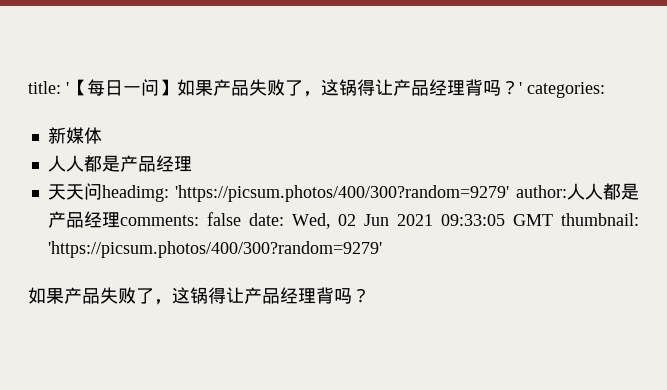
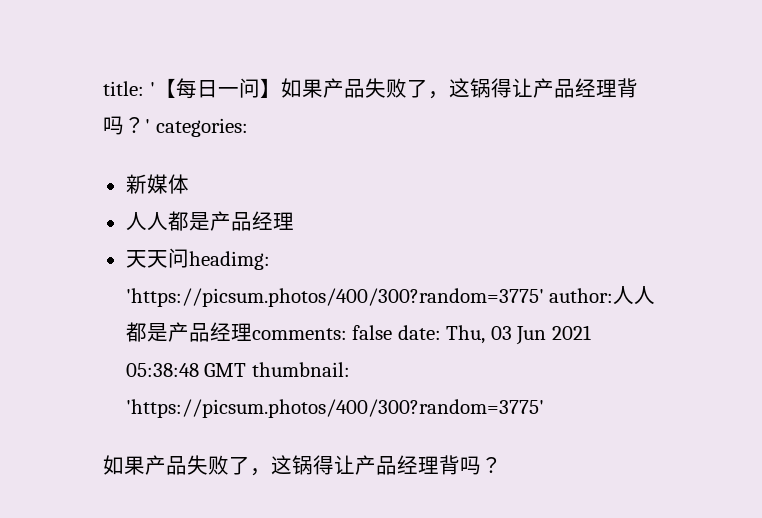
- 天天问headimg: 'https://picsum.photos/400/300?random=9279' author:人人都是产品经理comments: false date: Wed, 02 Jun 2021 09:33:05 GMT thumbnail: 'https://picsum.photos/400/300?random=9279'
+ 天天问headimg: 'https://picsum.photos/400/300?random=3775' author:人人都是产品经理comments: false date: Thu, 03 Jun 2021 05:38:48 GMT thumbnail: 'https://picsum.photos/400/300?random=3775'

